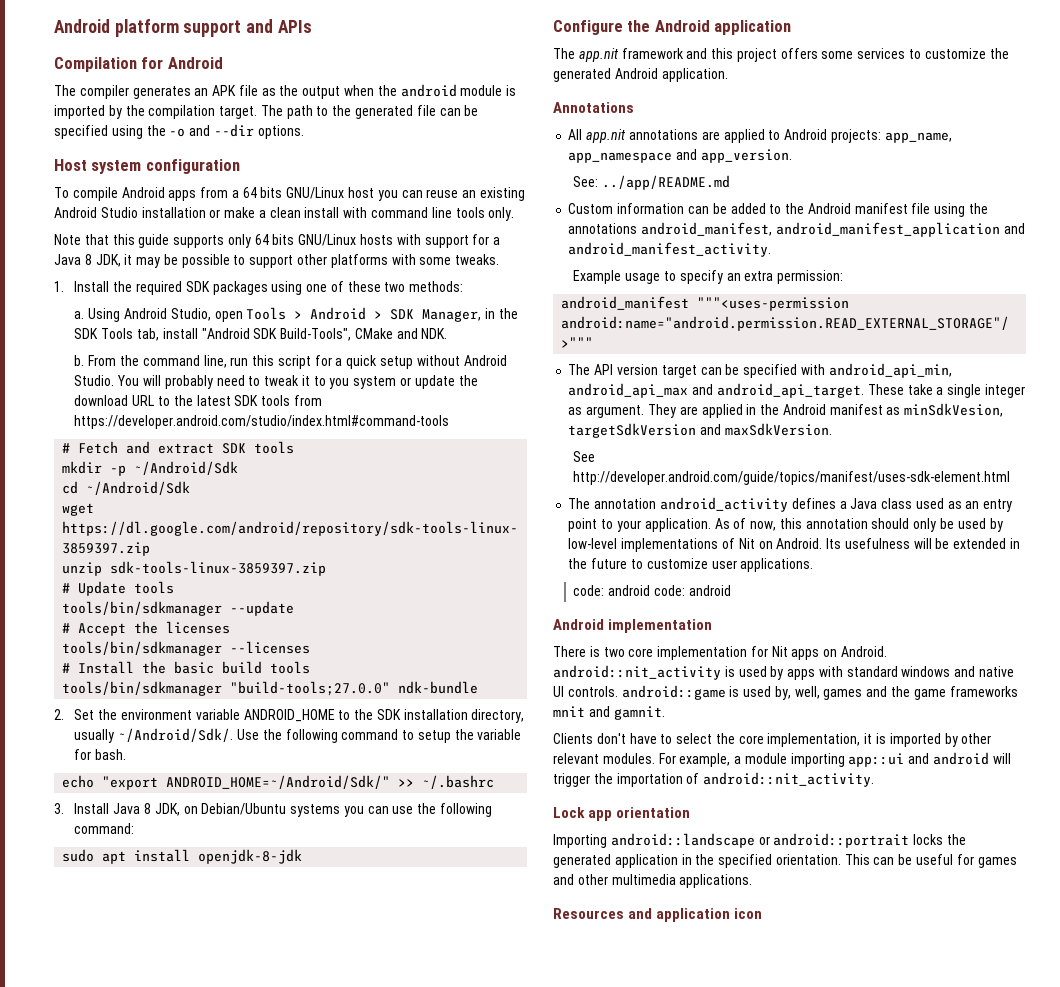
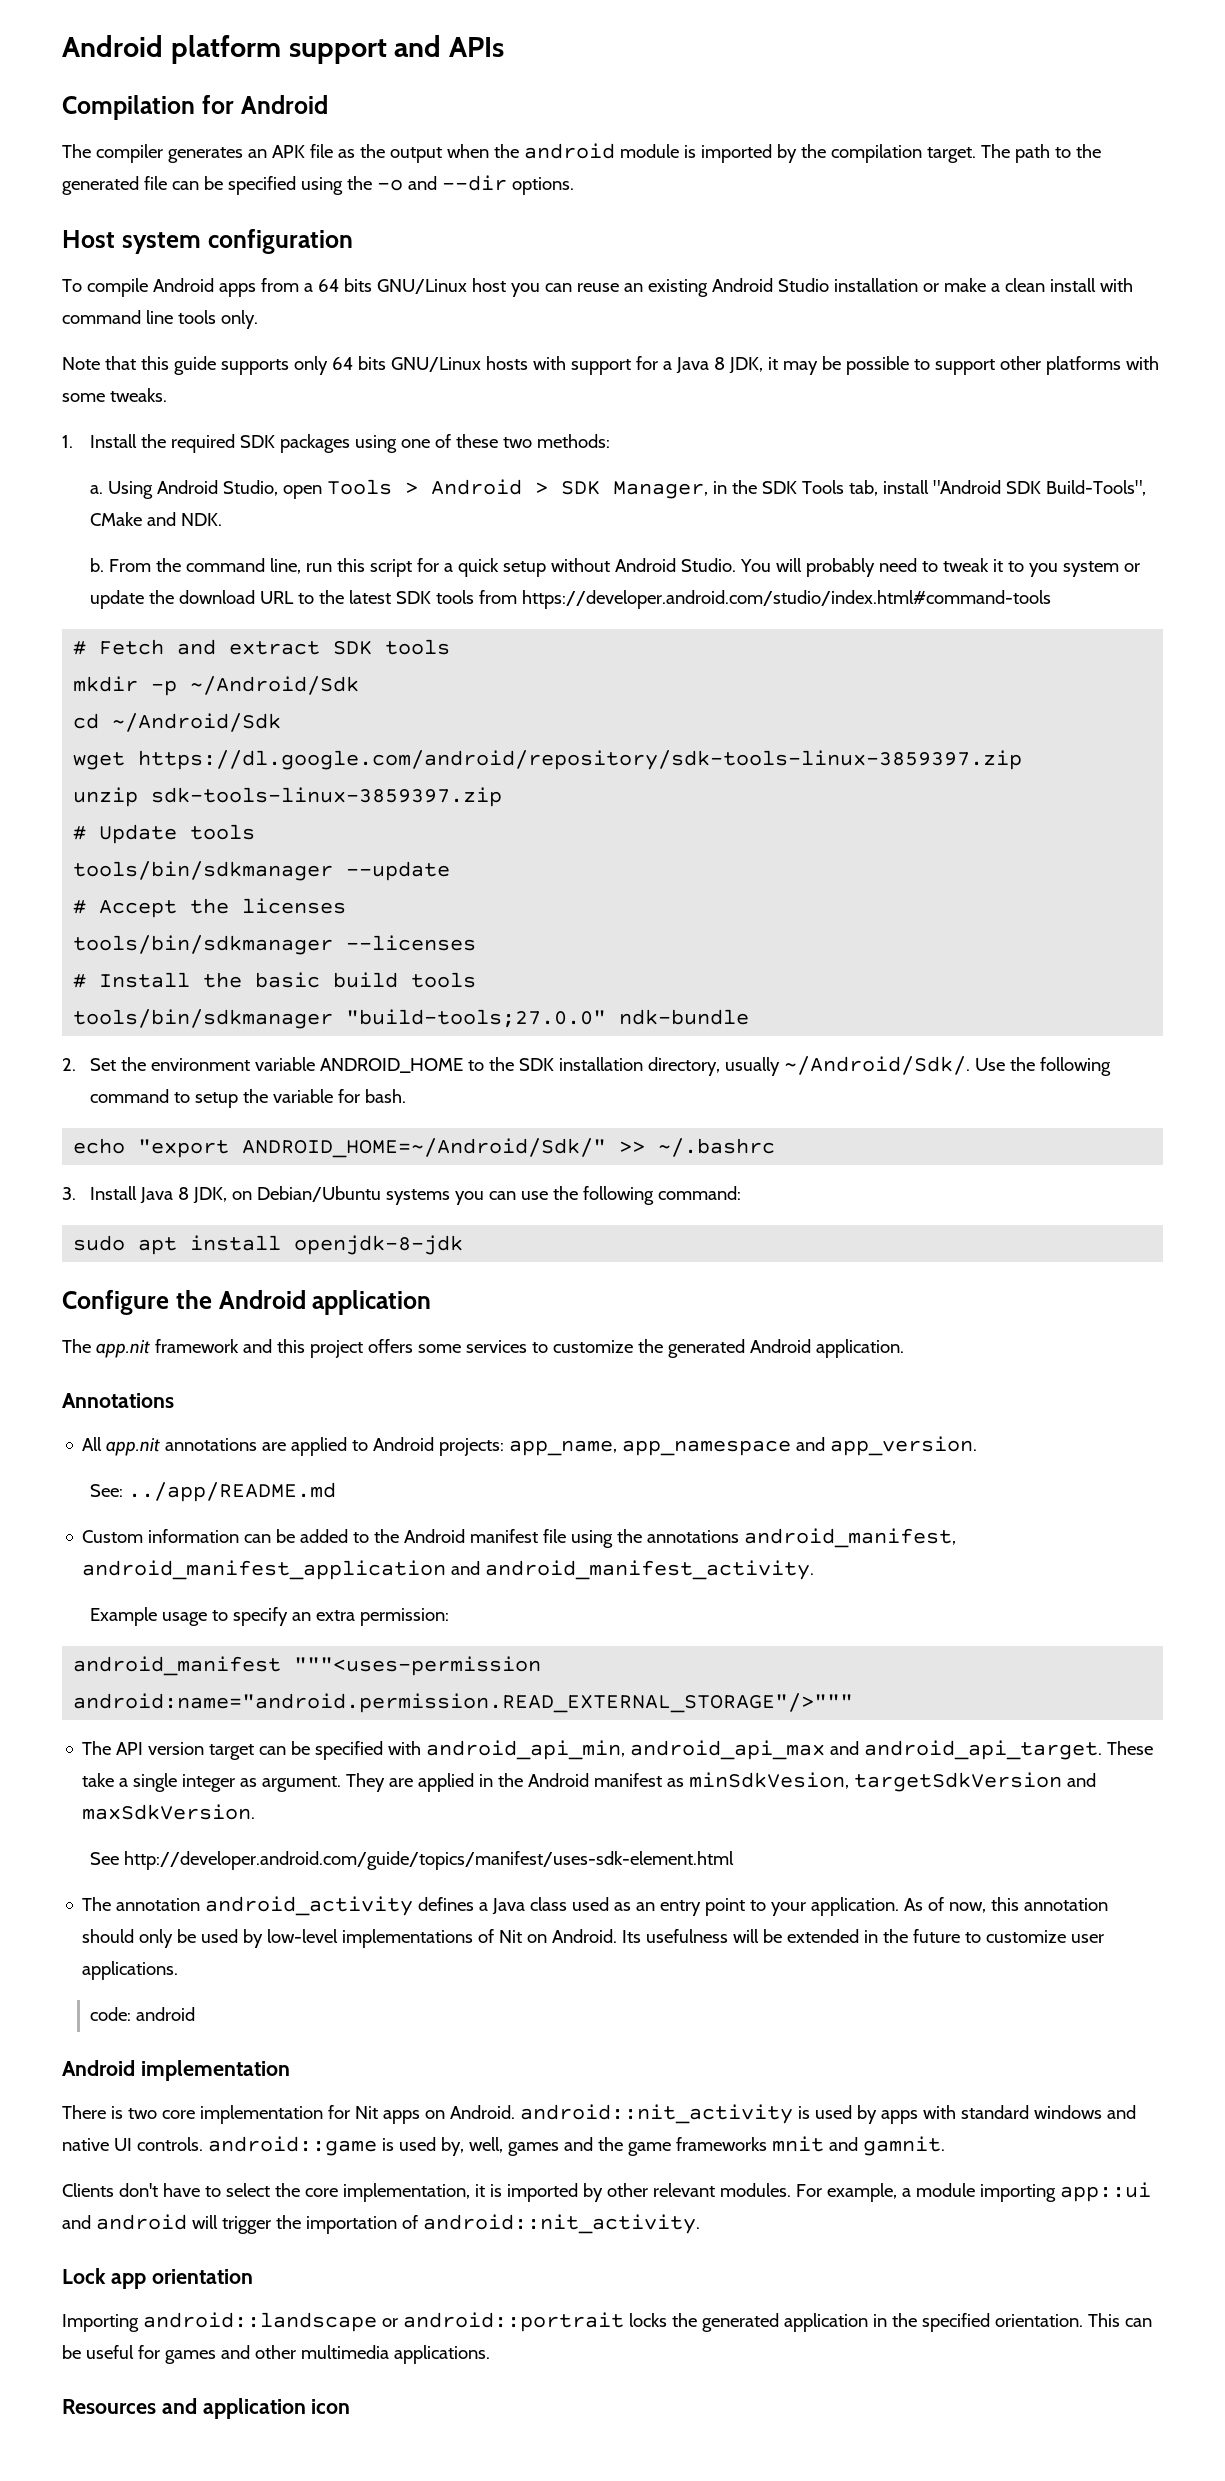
- code: android code: android
+ code: android

